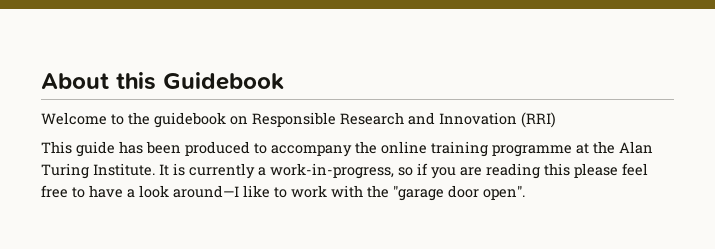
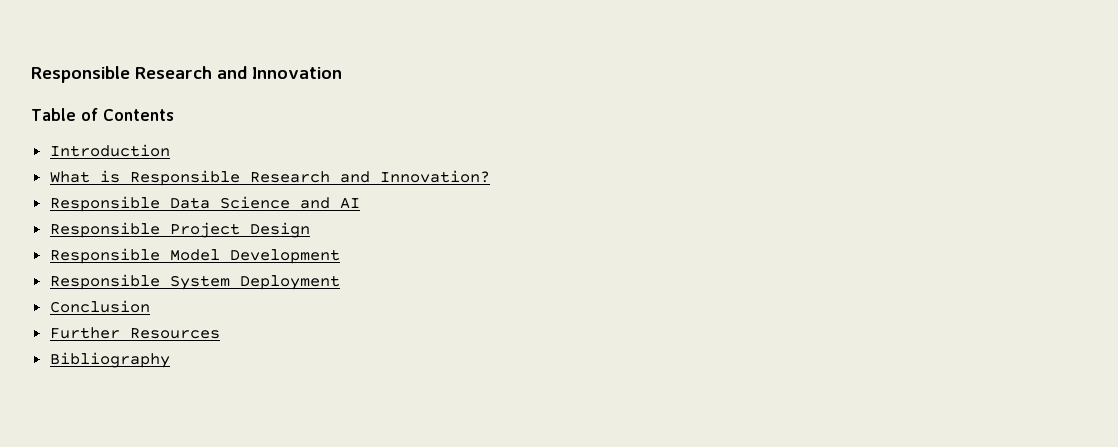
- About this Guidebook
- Welcome to the guidebook on Responsible Research and Innovation (RRI)
- This guide has been produced to accompany the online training programme at the Alan Turing Institute. It is currently a work-in-progress, so if you are reading this please feel free to have a look around—I like to work with the "garage door open".
+ Responsible Research and Innovation
+ Table of Contents
+ Introduction
+ What is Responsible Research and Innovation?
+ Responsible Data Science and AI
+ Responsible Project Design
+ Responsible Model Development
+ Responsible System Deployment
+ Conclusion
+ Further Resources
+ Bibliography

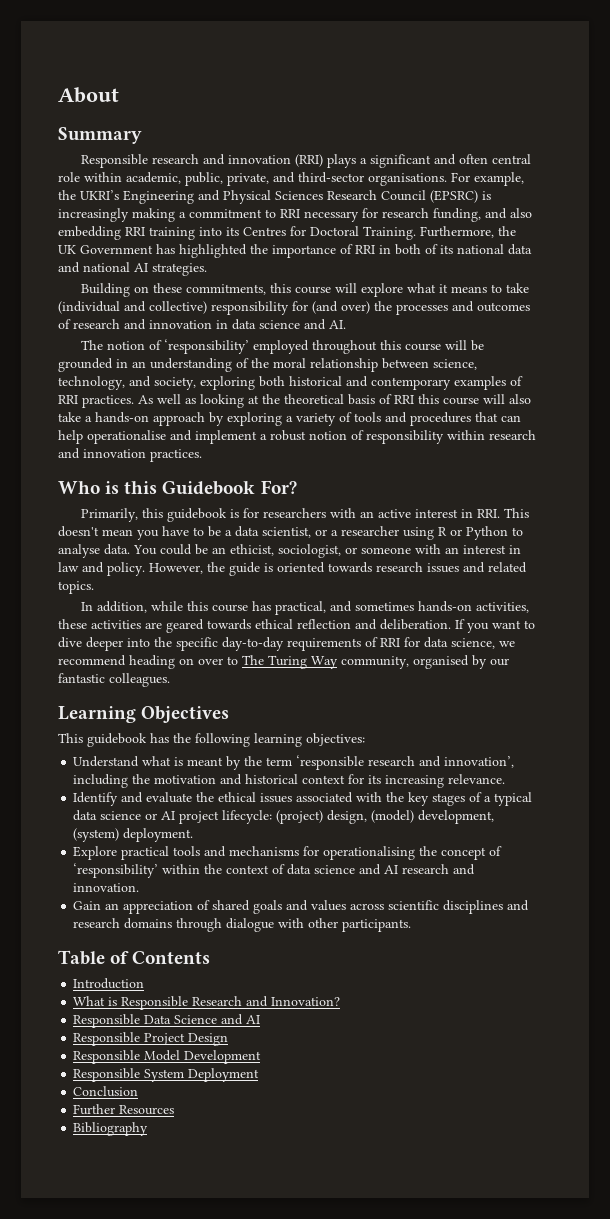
- Responsible Research and Innovation
+ About
+ Summary
+ Responsible research and innovation (RRI) plays a significant and often central role within academic, public, private, and third-sector organisations. For example, the UKRI’s Engineering and Physical Sciences Research Council (EPSRC) is increasingly making a commitment to RRI necessary for research funding, and also embedding RRI training into its Centres for Doctoral Training. Furthermore, the UK Government has highlighted the importance of RRI in both of its national data and national AI strategies.
+ Building on these commitments, this course will explore what it means to take (individual and collective) responsibility for (and over) the processes and outcomes of research and innovation in data science and AI.
+ The notion of ‘responsibility’ employed throughout this course will be grounded in an understanding of the moral relationship between science, technology, and society, exploring both historical and contemporary examples of RRI practices. As well as looking at the theoretical basis of RRI this course will also take a hands-on approach by exploring a variety of tools and procedures that can help operationalise and implement a robust notion of responsibility within research and innovation practices.
+ Who is this Guidebook For?
+ Primarily, this guidebook is for researchers with an active interest in RRI. This doesn't mean you have to be a data scientist, or a researcher using R or Python to analyse data. You could be an ethicist, sociologist, or someone with an interest in law and policy. However, the guide is oriented towards research issues and related topics.
+ In addition, while this course has practical, and sometimes hands-on activities, these activities are geared towards ethical reflection and deliberation. If you want to dive deeper into the specific day-to-day requirements of RRI for data science, we recommend heading on over to The Turing Way community, organised by our fantastic colleagues.
+ Learning Objectives
+ This guidebook has the following learning objectives:
+ Understand what is meant by the term ‘responsible research and innovation’, including the motivation and historical context for its increasing relevance.
+ Identify and evaluate the ethical issues associated with the key stages of a typical data science or AI project lifecycle: (project) design, (model) development, (system) deployment.
+ Explore practical tools and mechanisms for operationalising the concept of ‘responsibility’ within the context of data science and AI research and innovation.
+ Gain an appreciation of shared goals and values across scientific disciplines and research domains through dialogue with other participants.

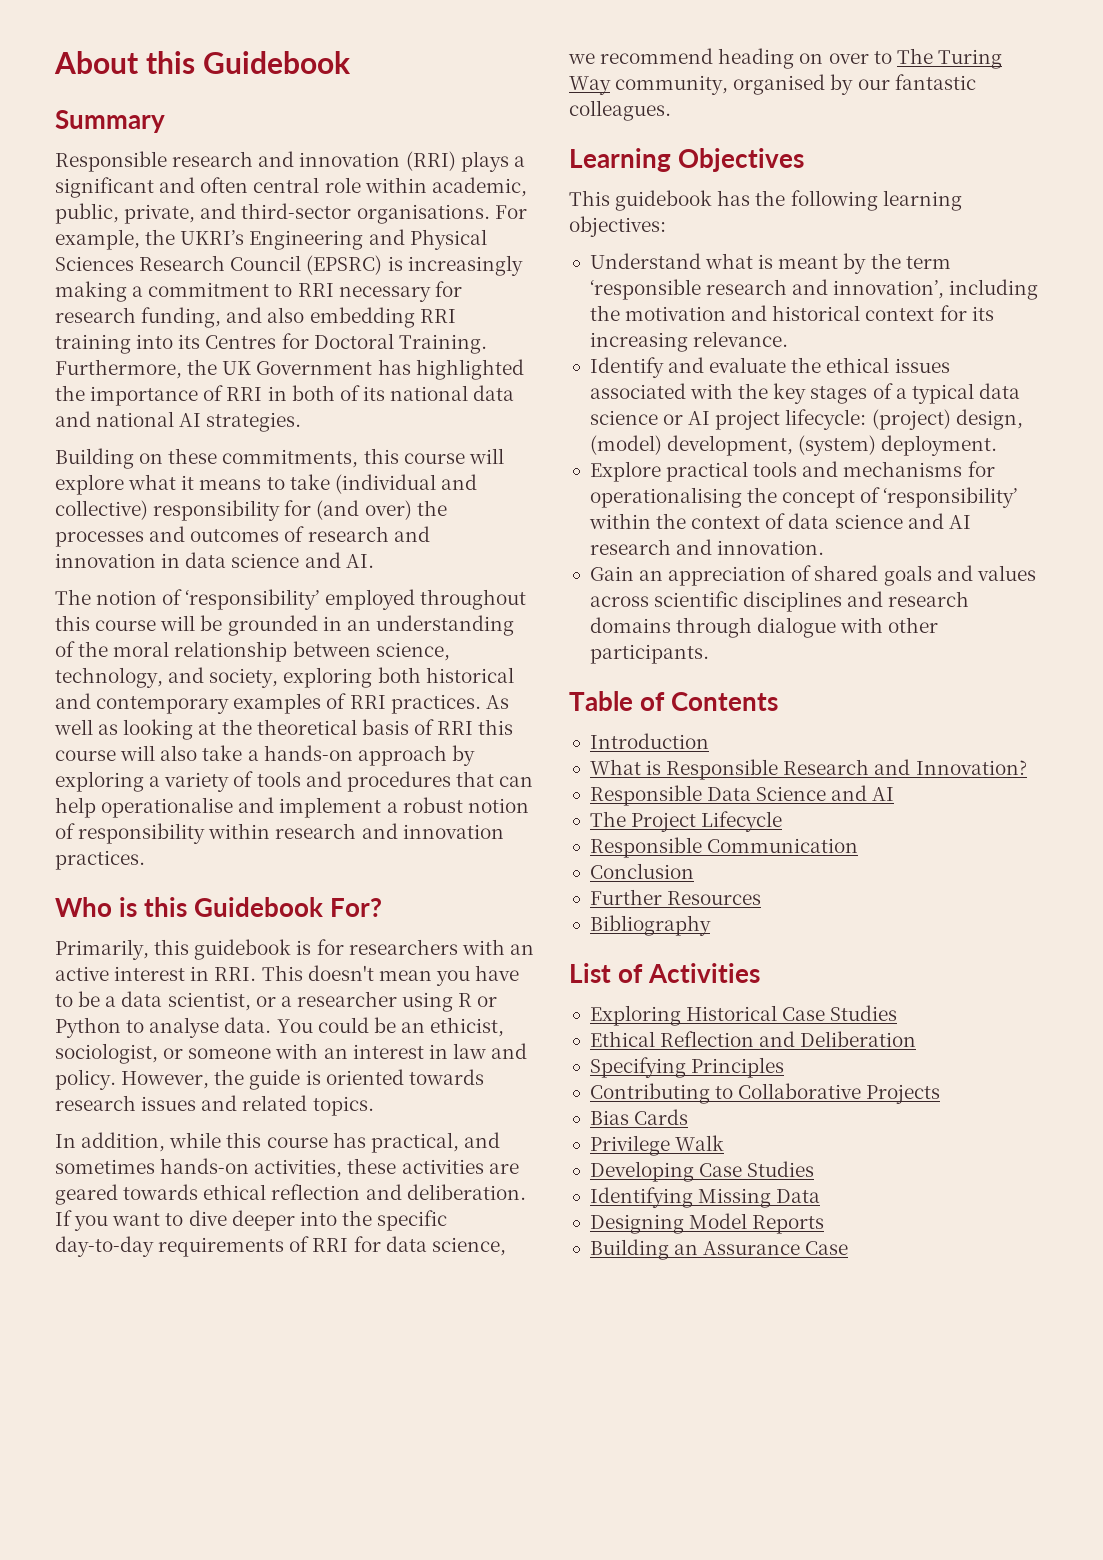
- About
+ About this Guidebook
- Responsible Project Design
- Responsible Model Development
- Responsible System Deployment
+ The Project Lifecycle
+ Responsible Communication
  Conclusion
  Further Resources
  Bibliography
+ List of Activities
+ Exploring Historical Case Studies
+ Ethical Reflection and Deliberation
+ Specifying Principles
+ Contributing to Collaborative Projects
+ Bias Cards
+ Privilege Walk
+ Developing Case Studies
+ Identifying Missing Data
+ Designing Model Reports
+ Building an Assurance Case

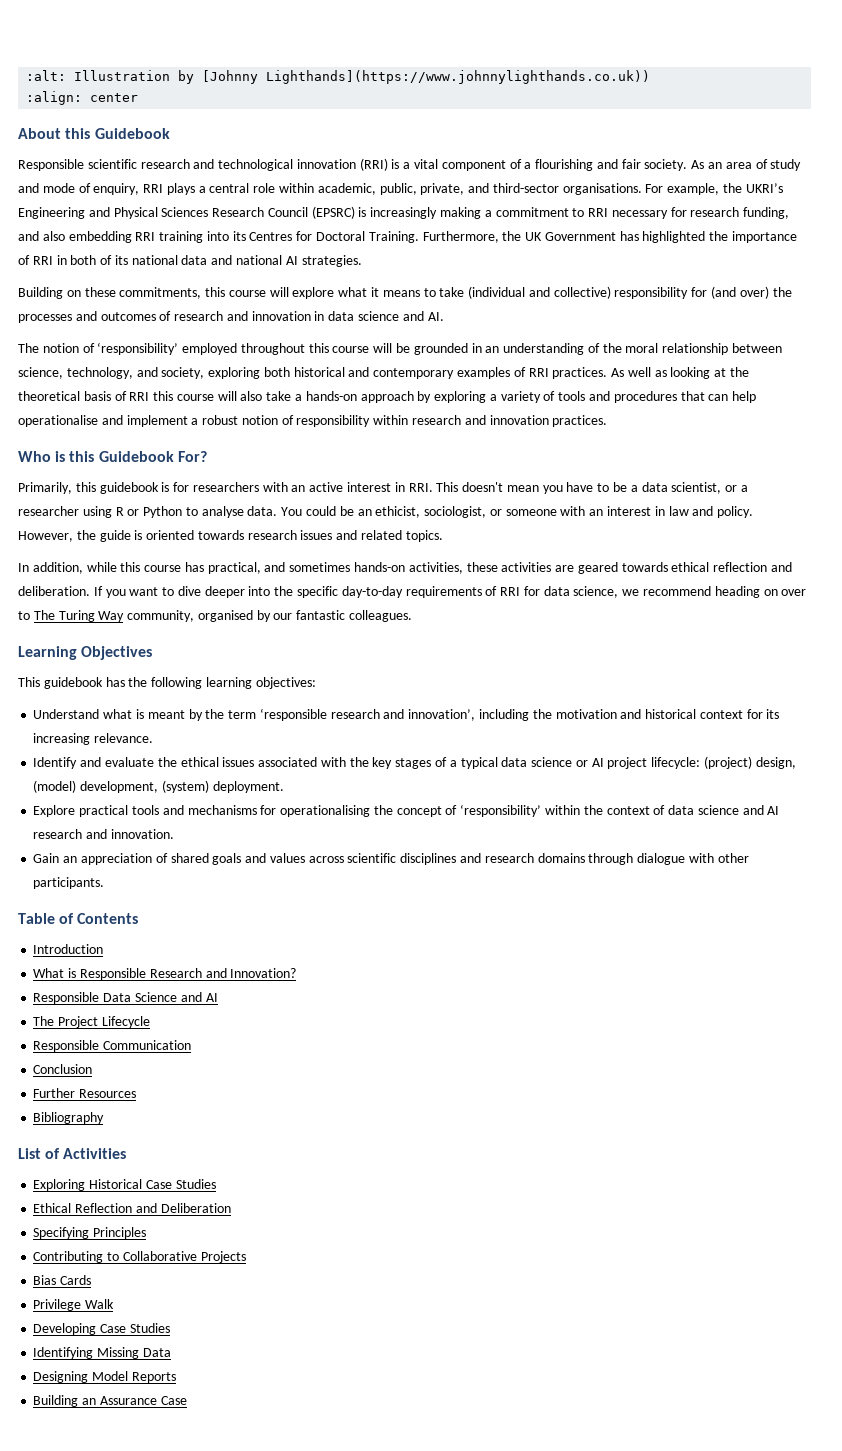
+ :alt: Illustration by [Johnny Lighthands](https://www.johnnylighthands.co.uk))
+ :align: center
- Summary
- Responsible research and innovation (RRI) plays a significant and often central role within academic, public, private, and third-sector organisations.
+ Responsible scientific research and technological innovation (RRI) is a vital component of a flourishing and fair society. As an area of study and mode of enquiry, RRI plays a central role within academic, public, private, and third-sector organisations.

